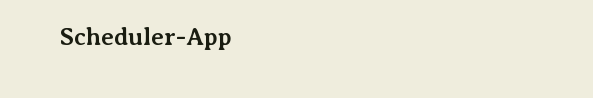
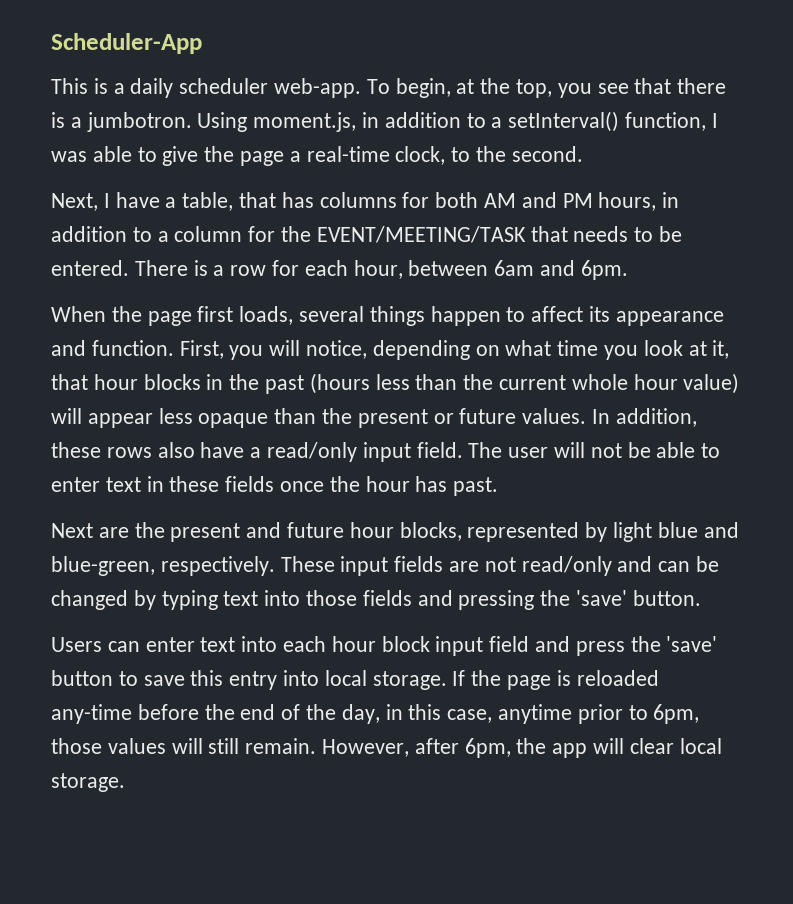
+ This is a daily scheduler web-app. To begin, at the top, you see that there is a jumbotron. Using moment.js, in addition to a setInterval() function, I was able to give the page a real-time clock, to the second.
+ Next, I have a table, that has columns for both AM and PM hours, in addition to a column for the EVENT/MEETING/TASK that needs to be entered. There is a row for each hour, between 6am and 6pm.
+ When the page first loads, several things happen to affect its appearance and function. First, you will notice, depending on what time you look at it, that hour blocks in the past (hours less than the current whole hour value) will appear less opaque than the present or future values. In addition, these rows also have a read/only input field. The user will not be able to enter text in these fields once the hour has past.
+ Next are the present and future hour blocks, represented by light blue and blue-green, respectively. These input fields are not read/only and can be changed by typing text into those fields and pressing the 'save' button.
+ Users can enter text into each hour block input field and press the 'save' button to save this entry into local storage. If the page is reloaded any-time before the end of the day, in this case, anytime prior to 6pm, those values will still remain. However, after 6pm, the app will clear local storage.

